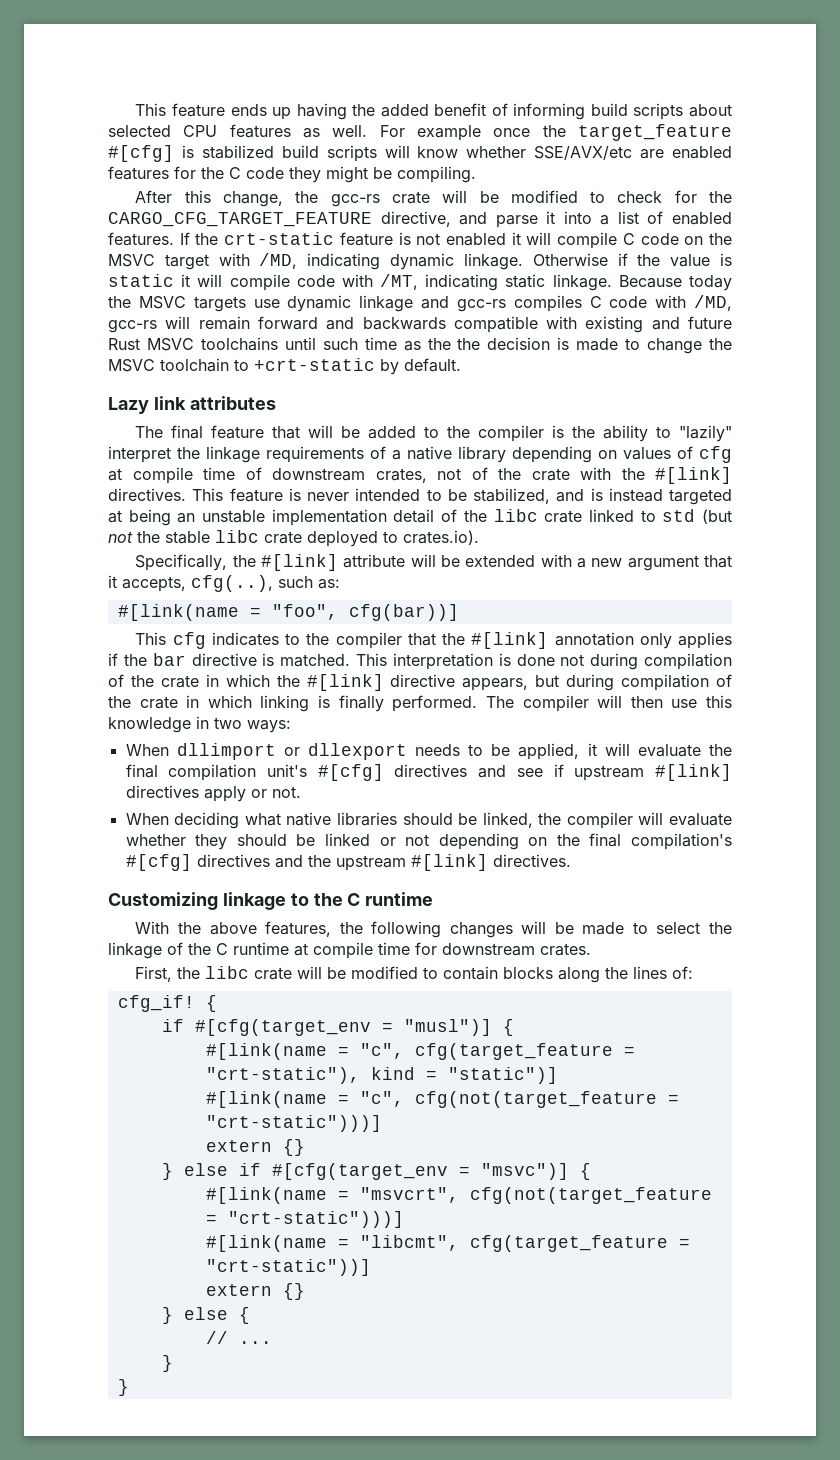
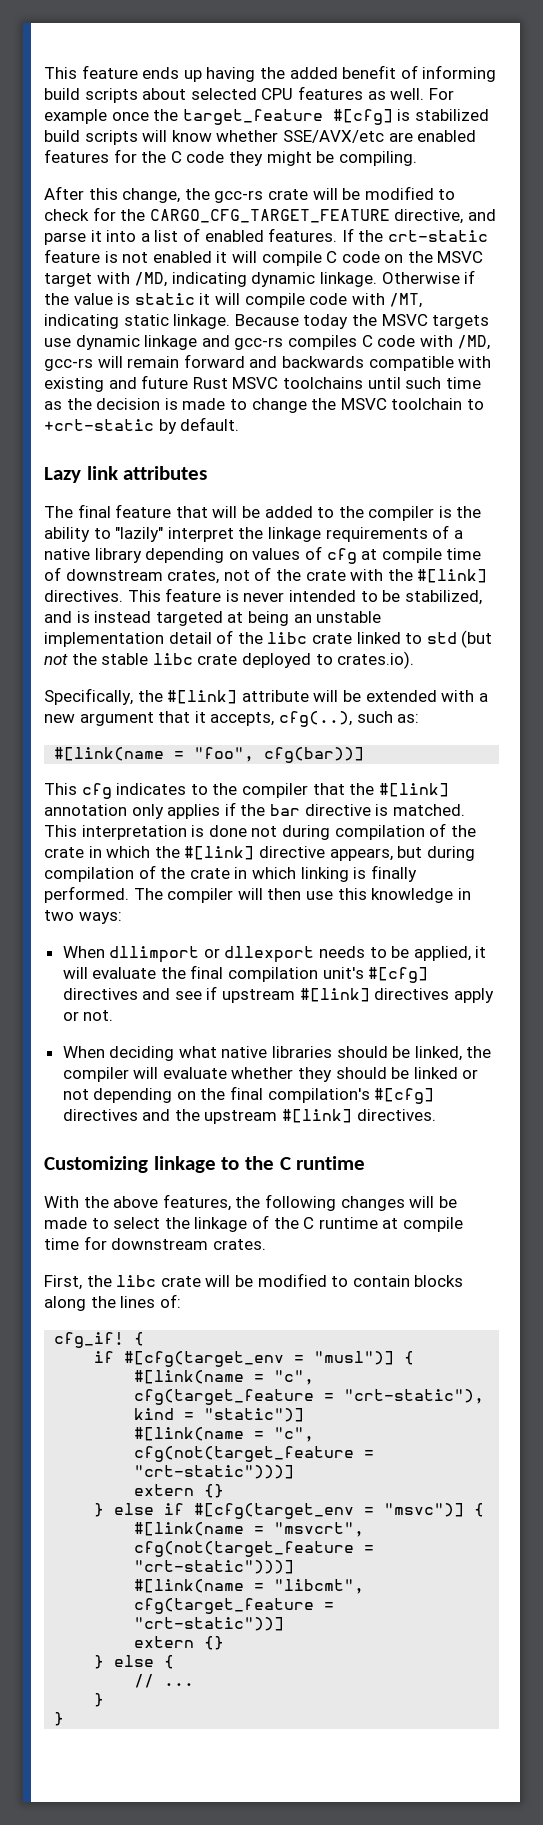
- Because today the MSVC targets use dynamic linkage and gcc-rs compiles C code with /MD, gcc-rs will remain forward and backwards compatible with existing and future Rust MSVC toolchains until such time as the the decision is made to change the MSVC toolchain to +crt-static by default.
+ Because today the MSVC targets use dynamic linkage and gcc-rs compiles C code with /MD, gcc-rs will remain forward and backwards compatible with existing and future Rust MSVC toolchains until such time as the decision is made to change the MSVC toolchain to +crt-static by default.

